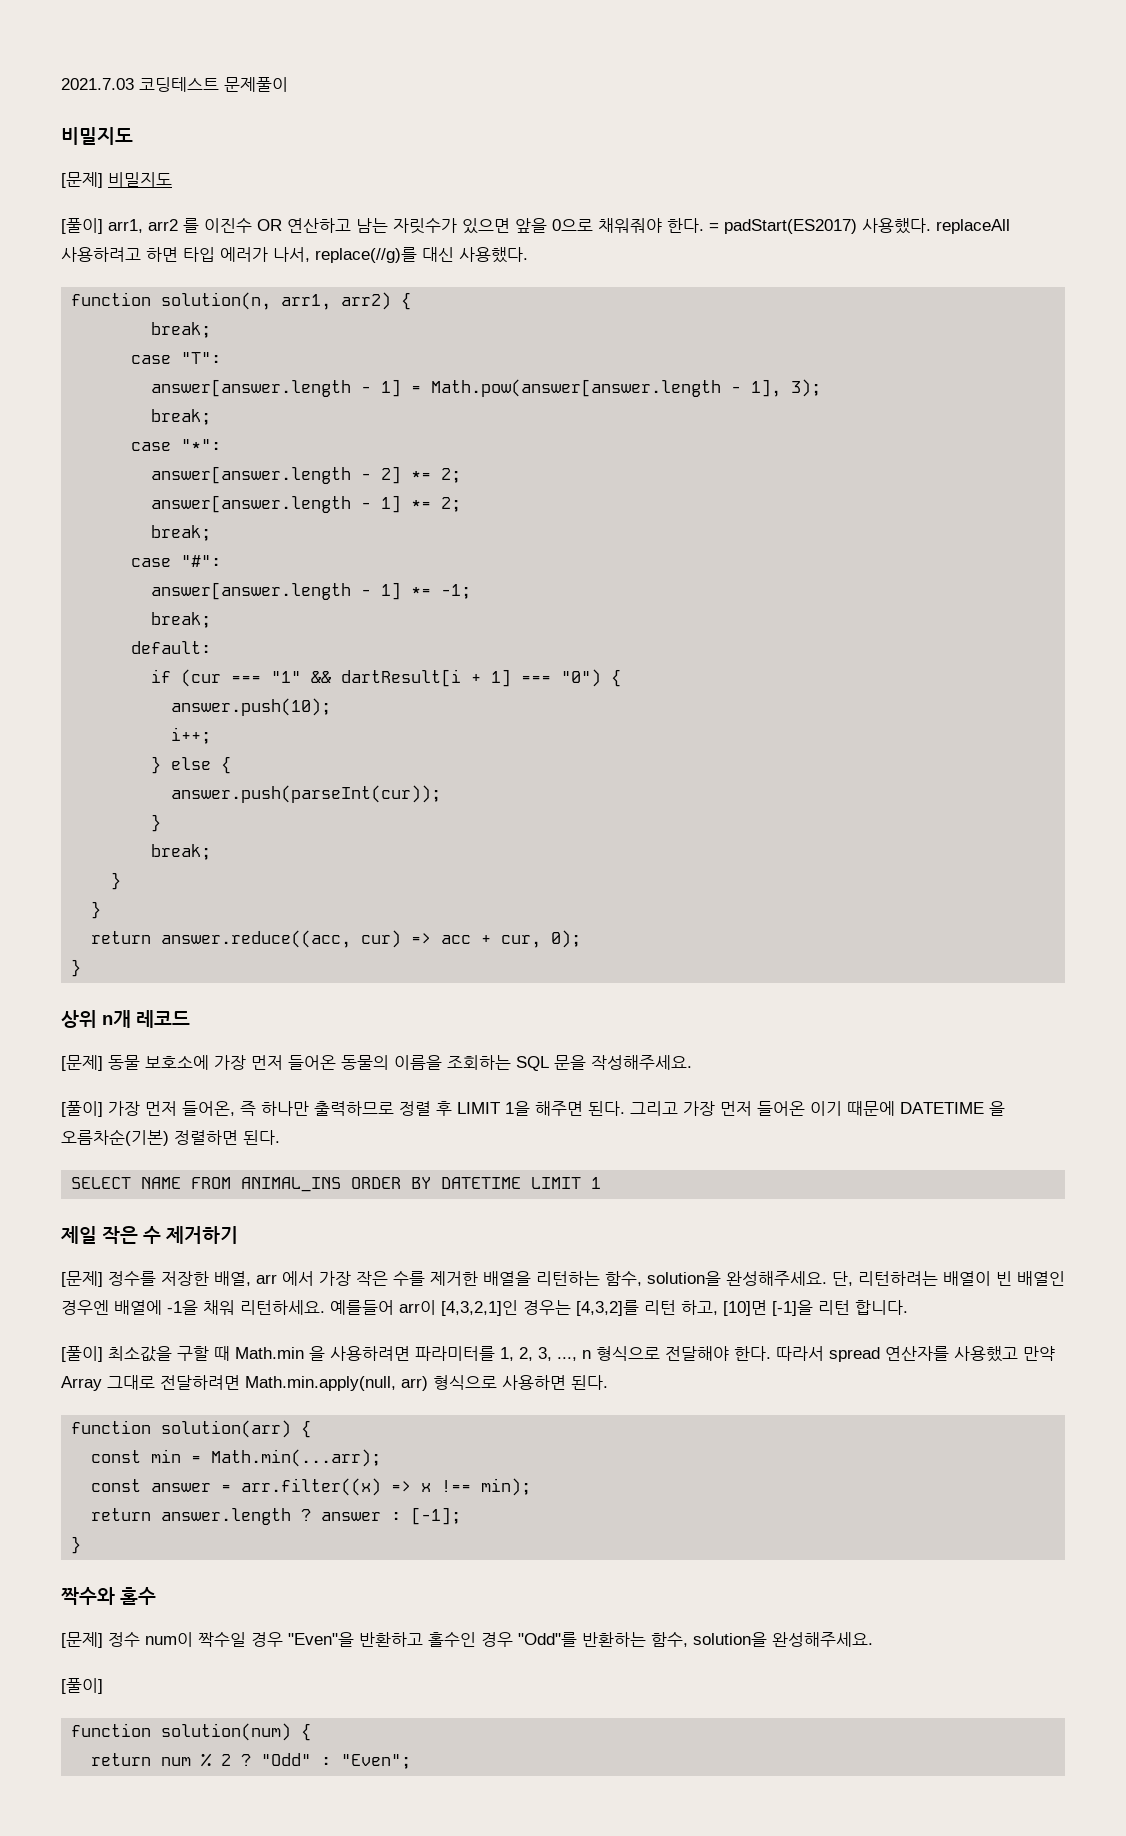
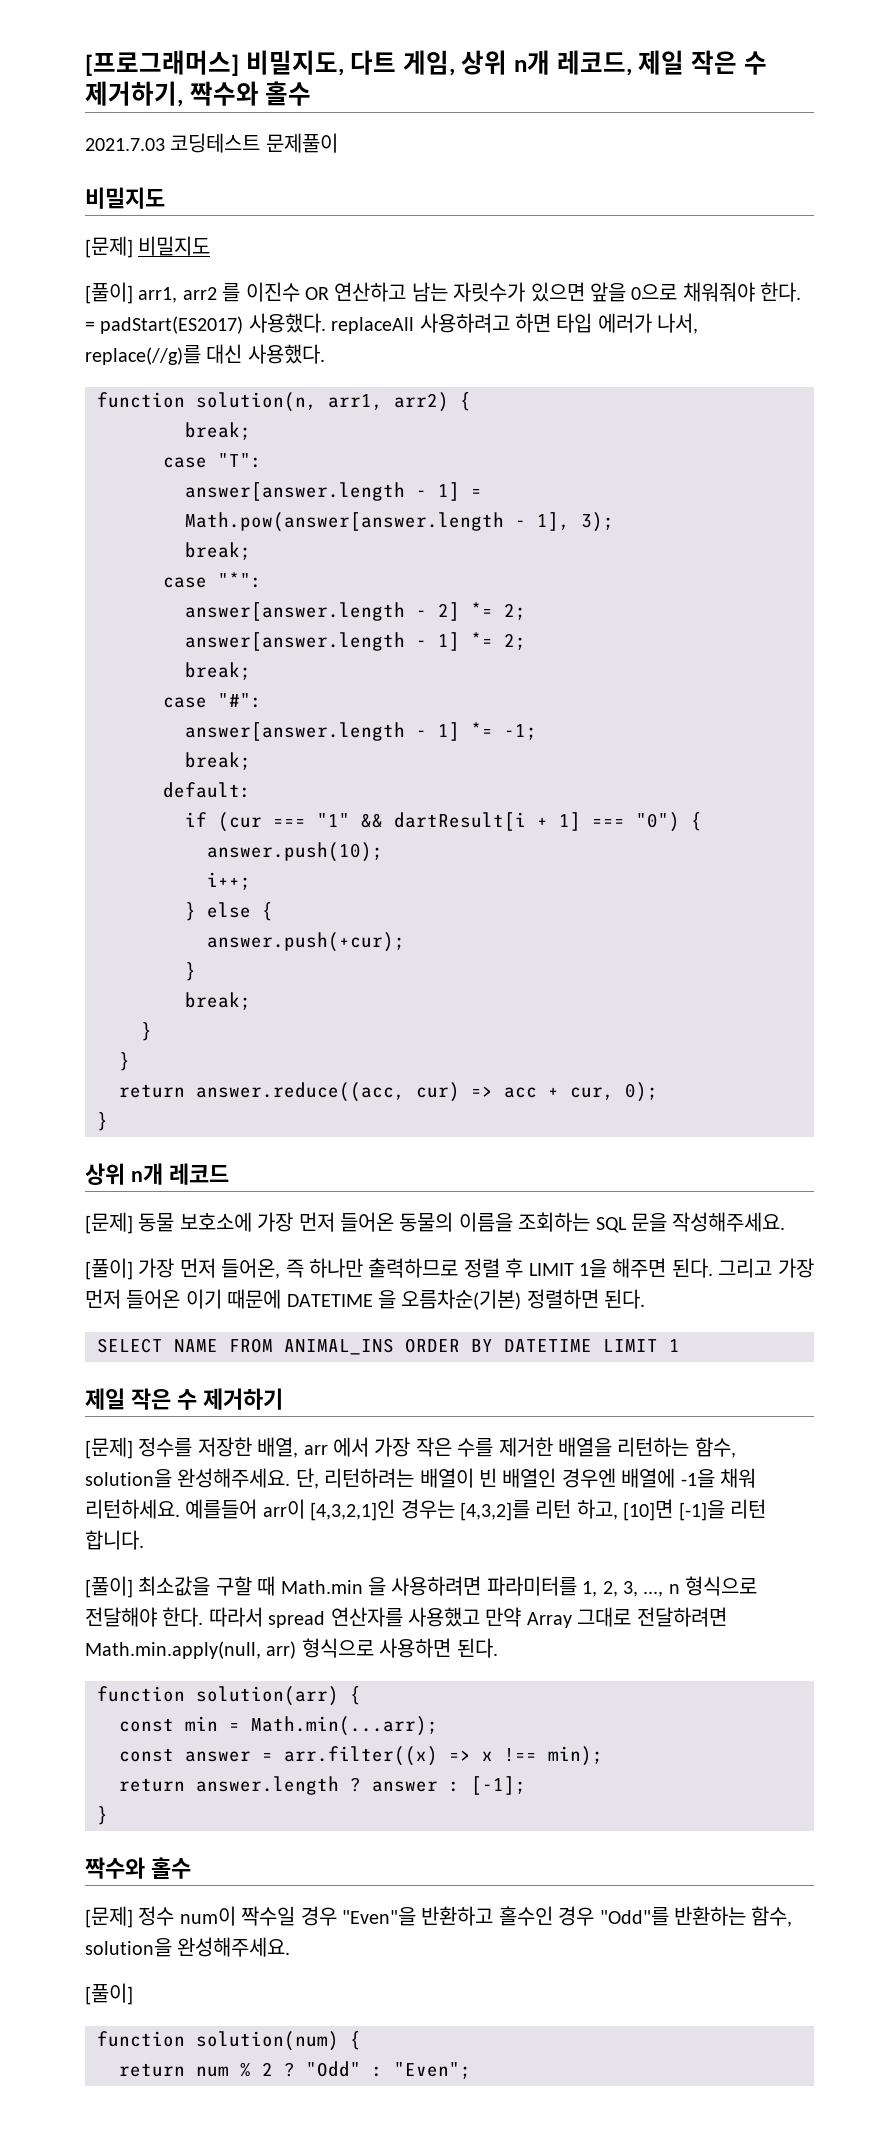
+ [프로그래머스] 비밀지도, 다트 게임, 상위 n개 레코드, 제일 작은 수 제거하기, 짝수와 홀수
- answer.push(parseInt(cur));
+ answer.push(+cur);

